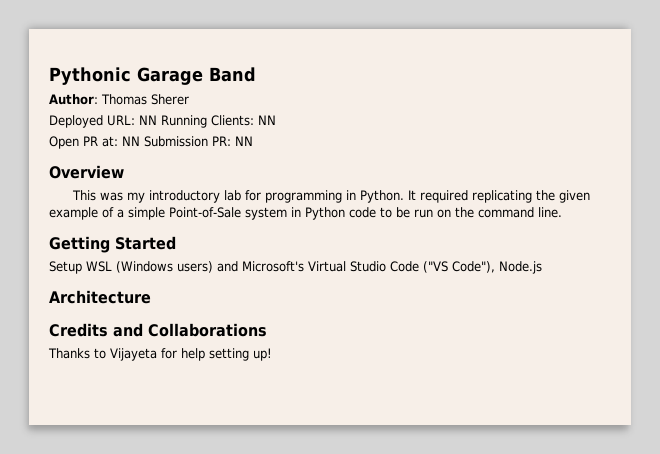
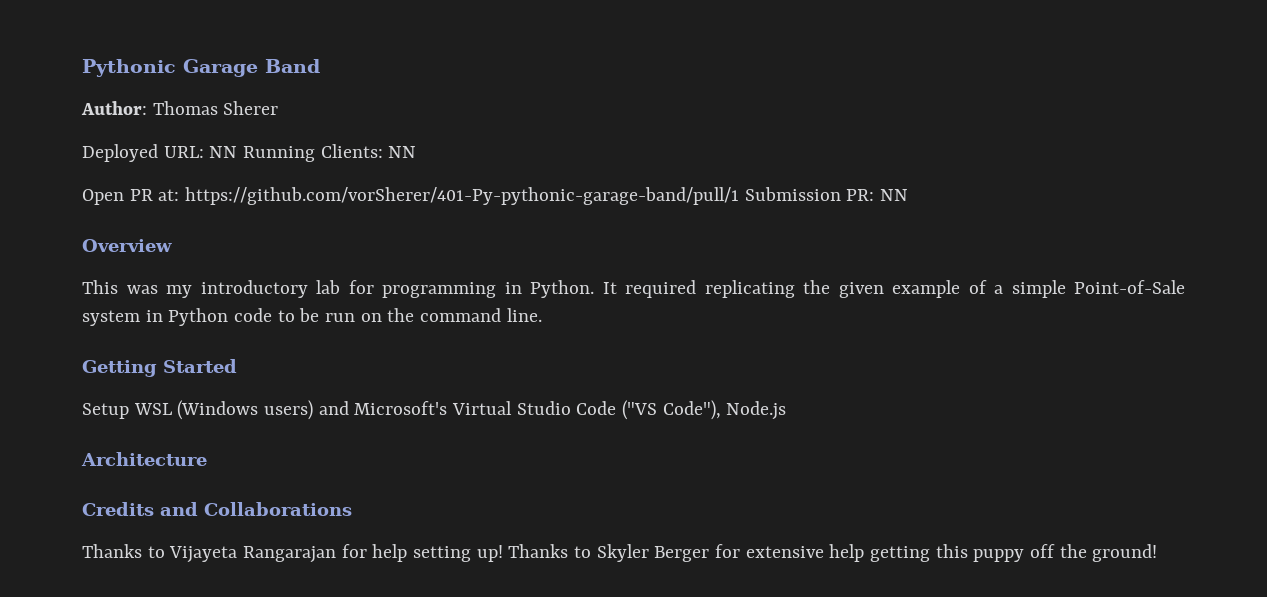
- Open PR at: NN Submission PR: NN
+ Open PR at: https://github.com/vorSherer/401-Py-pythonic-garage-band/pull/1 Submission PR: NN
- Thanks to Vijayeta for help setting up!
+ Thanks to Vijayeta Rangarajan for help setting up!
+ Thanks to Skyler Berger for extensive help getting this puppy off the ground!

